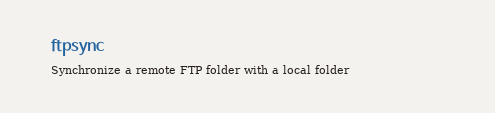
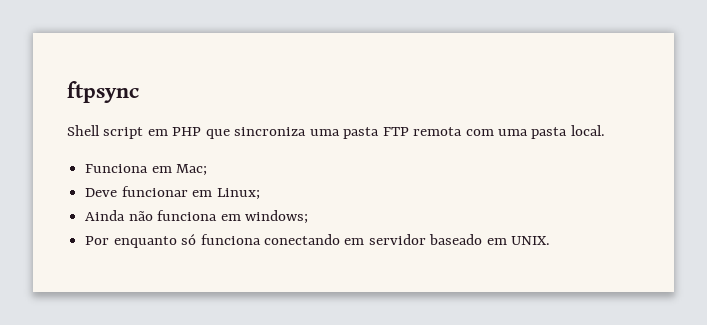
- Synchronize a remote FTP folder with a local folder
+ Shell script em PHP que sincroniza uma pasta FTP remota com uma pasta local.
+ Funciona em Mac;
+ Deve funcionar em Linux;
+ Ainda não funciona em windows;
+ Por enquanto só funciona conectando em servidor baseado em UNIX.

